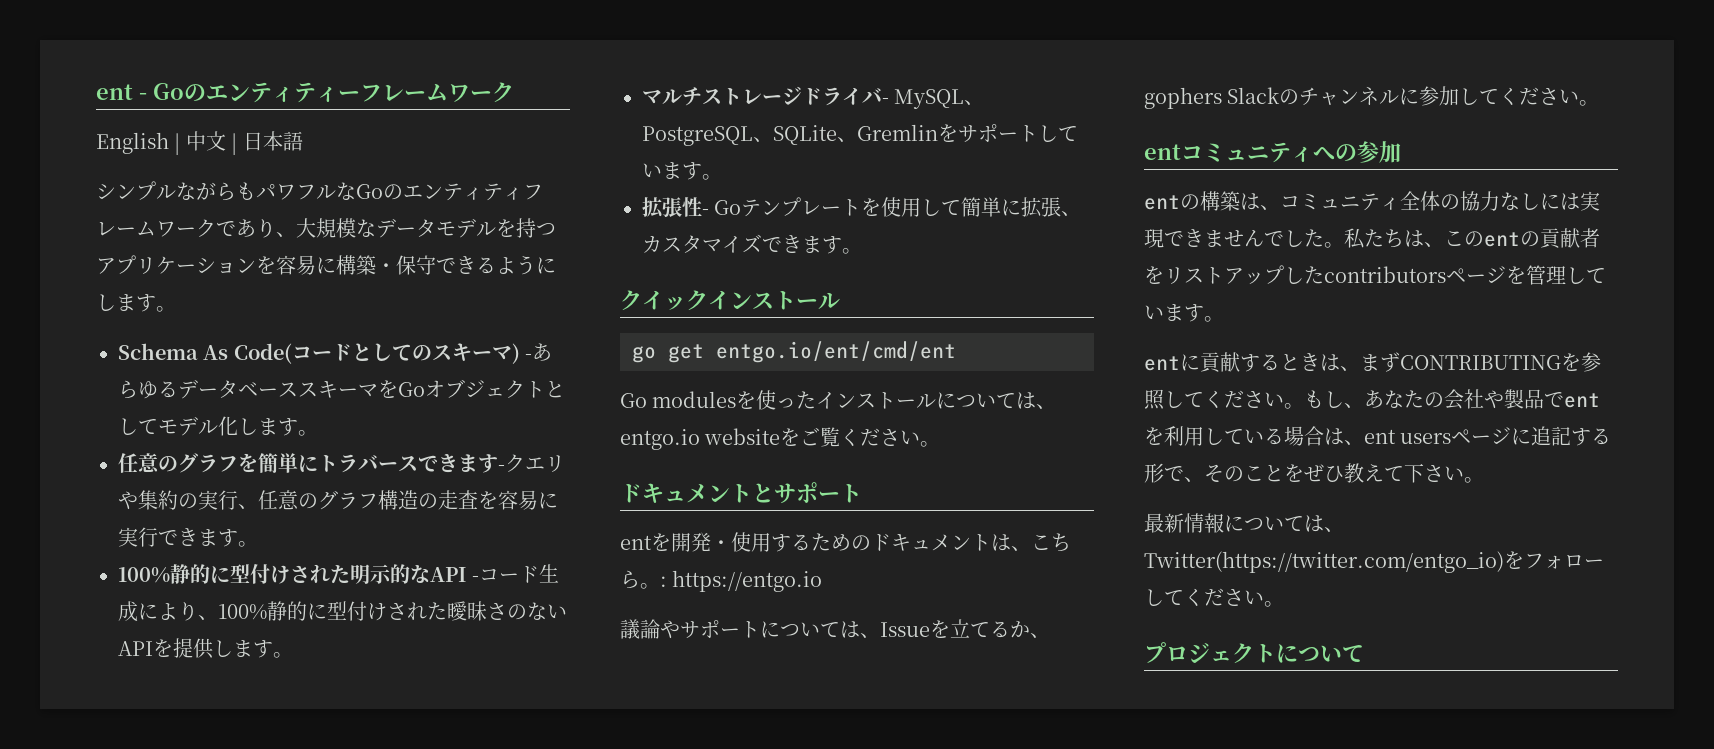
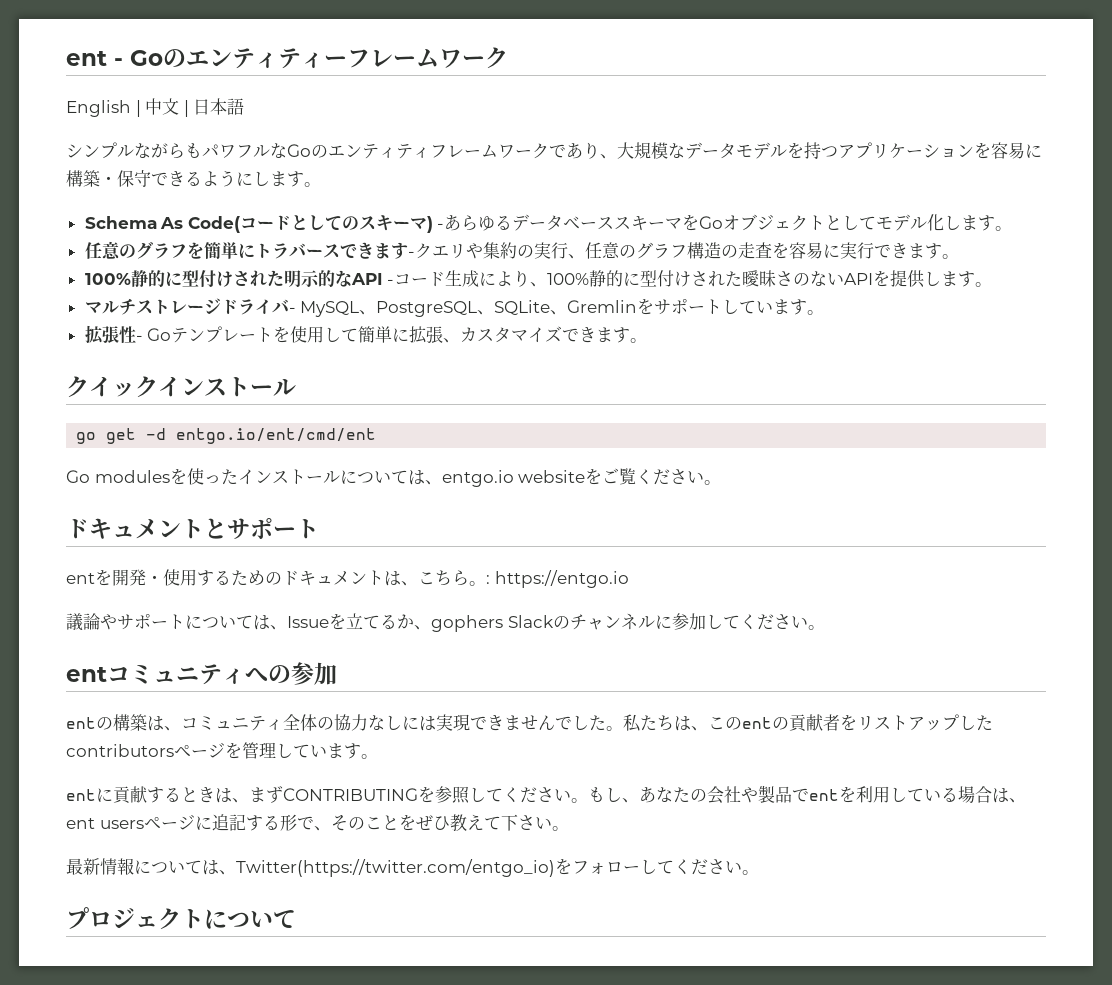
- go get entgo.io/ent/cmd/ent
+ go get -d entgo.io/ent/cmd/ent

